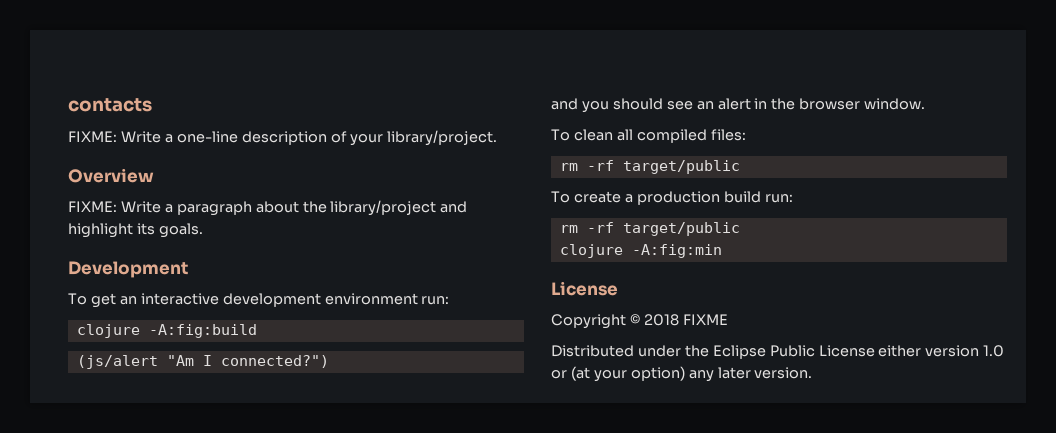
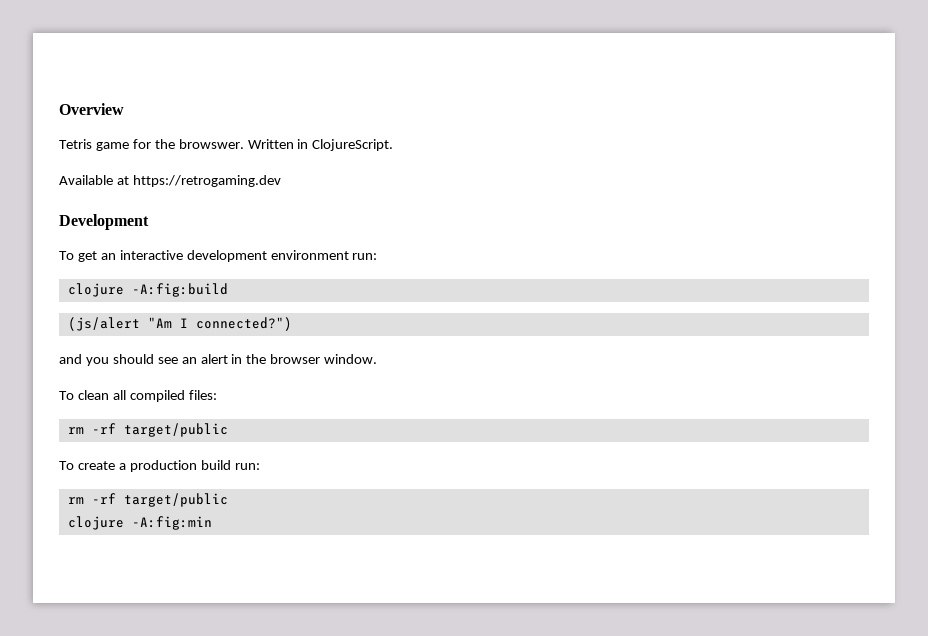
- contacts
- FIXME: Write a one-line description of your library/project.
  Overview
- FIXME: Write a paragraph about the library/project and highlight its goals.
+ Tetris game for the browswer. Written in ClojureScript.
+ Available at https://retrogaming.dev
  clojure -A:fig:min
- License
- Copyright © 2018 FIXME
- Distributed under the Eclipse Public License either version 1.0 or (at your option) any later version.

